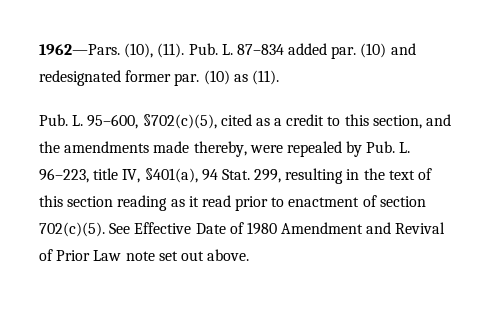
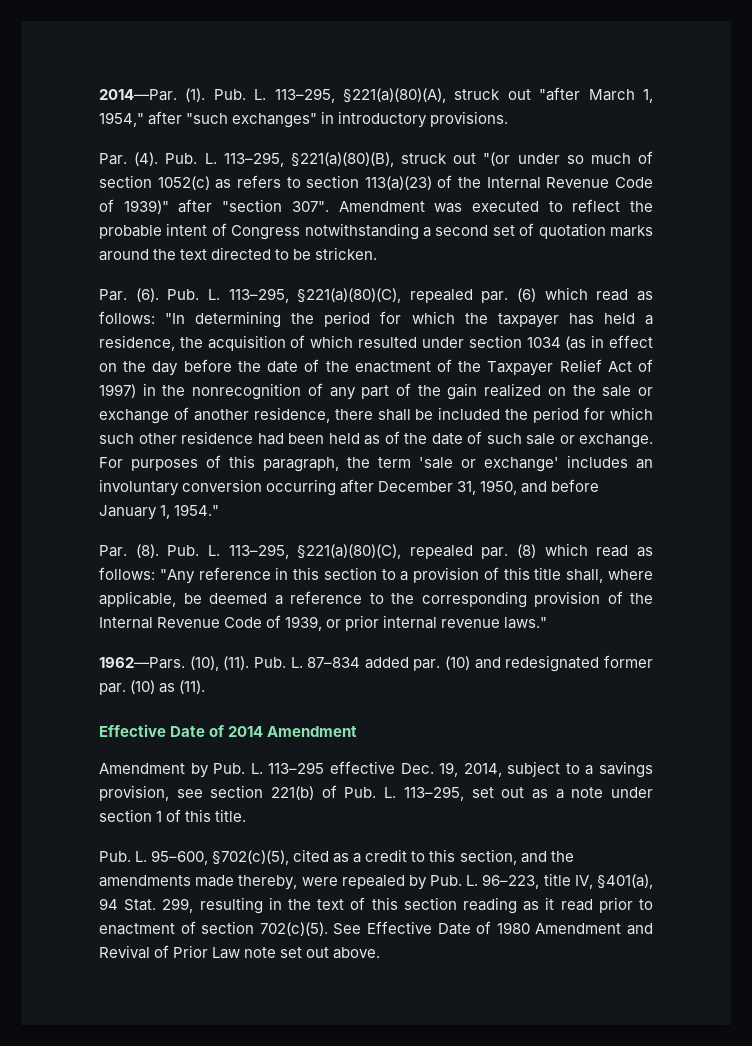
+ 2014—Par. (1). Pub. L. 113–295, §221(a)(80)(A), struck out "after March 1, 1954," after "such exchanges" in introductory provisions.
+ Par. (4). Pub. L. 113–295, §221(a)(80)(B), struck out "(or under so much of section 1052(c) as refers to section 113(a)(23) of the Internal Revenue Code of 1939)" after "section 307". Amendment was executed to reflect the probable intent of Congress notwithstanding a second set of quotation marks around the text directed to be stricken.
+ Par. (6). Pub. L. 113–295, §221(a)(80)(C), repealed par. (6) which read as follows: "In determining the period for which the taxpayer has held a residence, the acquisition of which resulted under section 1034 (as in effect on the day before the date of the enactment of the Taxpayer Relief Act of 1997) in the nonrecognition of any part of the gain realized on the sale or exchange of another residence, there shall be included the period for which such other residence had been held as of the date of such sale or exchange. For purposes of this paragraph, the term 'sale or exchange' includes an involuntary conversion occurring after December 31, 1950, and before January 1, 1954."
+ Par. (8). Pub. L. 113–295, §221(a)(80)(C), repealed par. (8) which read as follows: "Any reference in this section to a provision of this title shall, where applicable, be deemed a reference to the corresponding provision of the Internal Revenue Code of 1939, or prior internal revenue laws."
+ Effective Date of 2014 Amendment
+ Amendment by Pub. L. 113–295 effective Dec. 19, 2014, subject to a savings provision, see section 221(b) of Pub. L. 113–295, set out as a note under section 1 of this title.

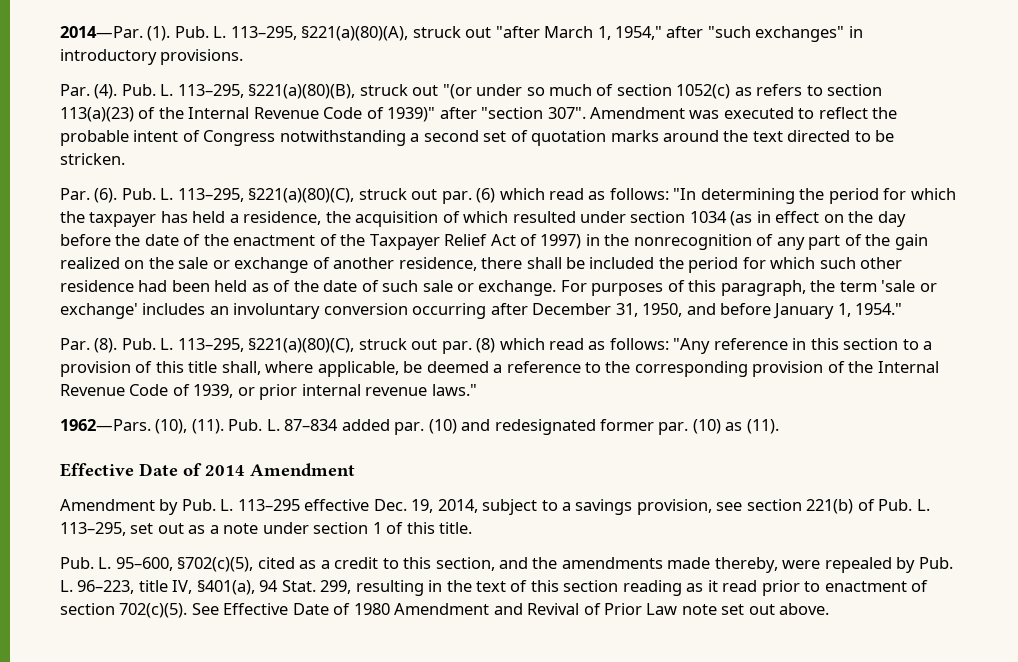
- Par. (6). Pub. L. 113–295, §221(a)(80)(C), repealed par.
+ Par. (6). Pub. L. 113–295, §221(a)(80)(C), struck out par.
- Par. (8). Pub. L. 113–295, §221(a)(80)(C), repealed par.
+ Par. (8). Pub. L. 113–295, §221(a)(80)(C), struck out par.

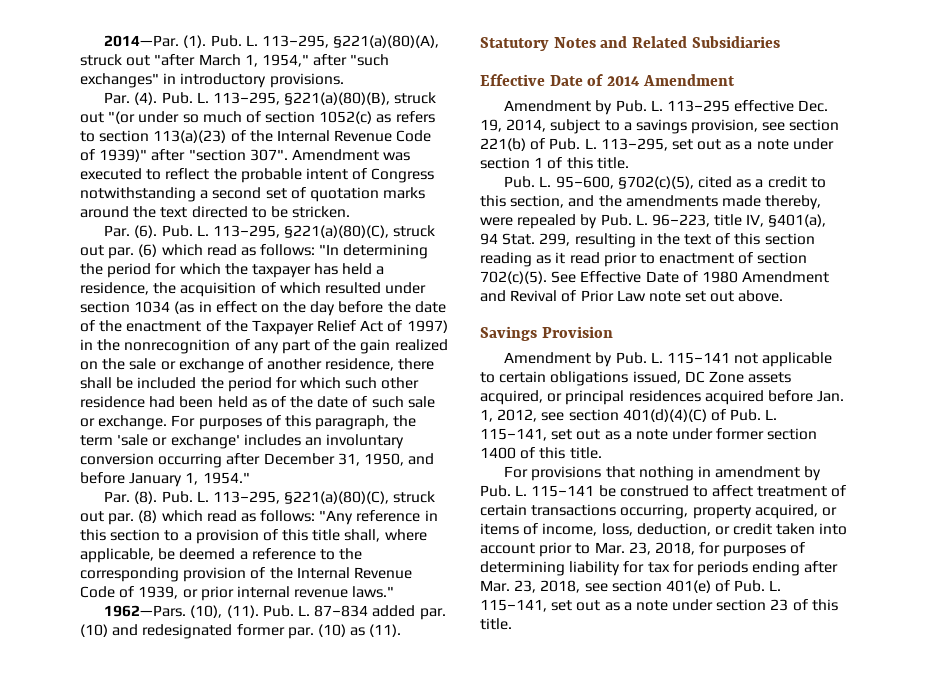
+ Statutory Notes and Related Subsidiaries
+ Savings Provision
+ Amendment by Pub. L. 115–141 not applicable to certain obligations issued, DC Zone assets acquired, or principal residences acquired before Jan. 1, 2012, see section 401(d)(4)(C) of Pub. L. 115–141, set out as a note under former section 1400 of this title.
+ For provisions that nothing in amendment by Pub. L. 115–141 be construed to affect treatment of certain transactions occurring, property acquired, or items of income, loss, deduction, or credit taken into account prior to Mar. 23, 2018, for purposes of determining liability for tax for periods ending after Mar. 23, 2018, see section 401(e) of Pub. L. 115–141, set out as a note under section 23 of this title.

